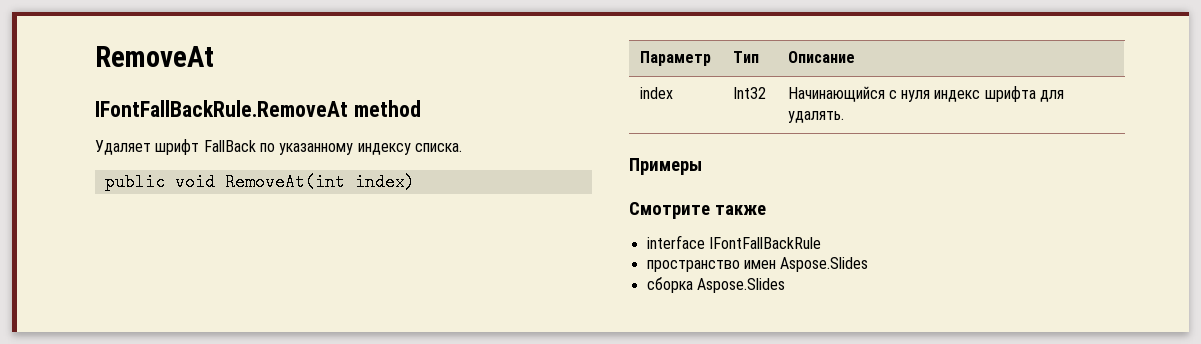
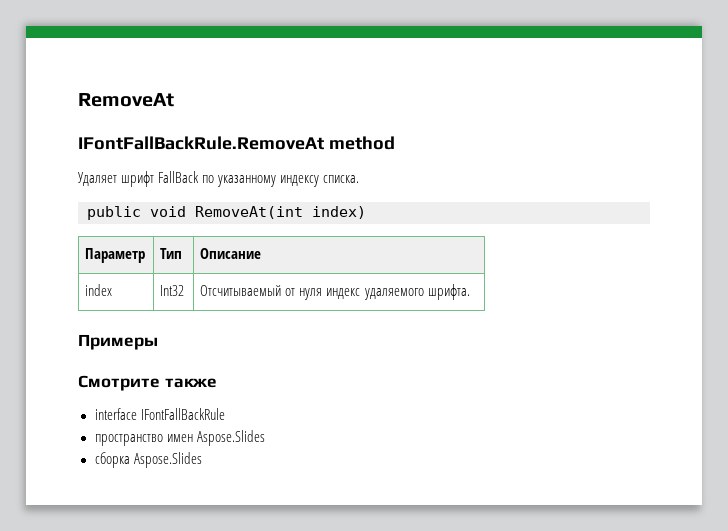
- index | Int32 | Начинающийся с нуля индекс шрифта для удалять.
+ index | Int32 | Отсчитываемый от нуля индекс удаляемого шрифта.

